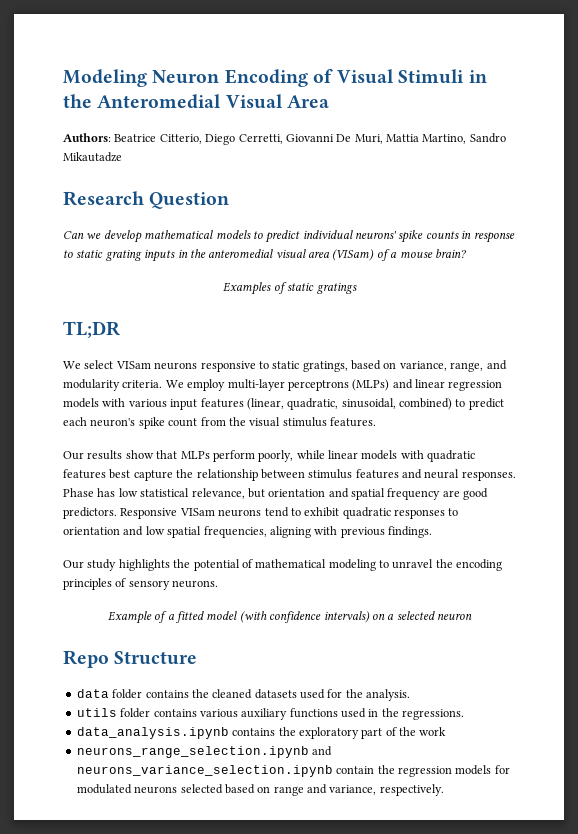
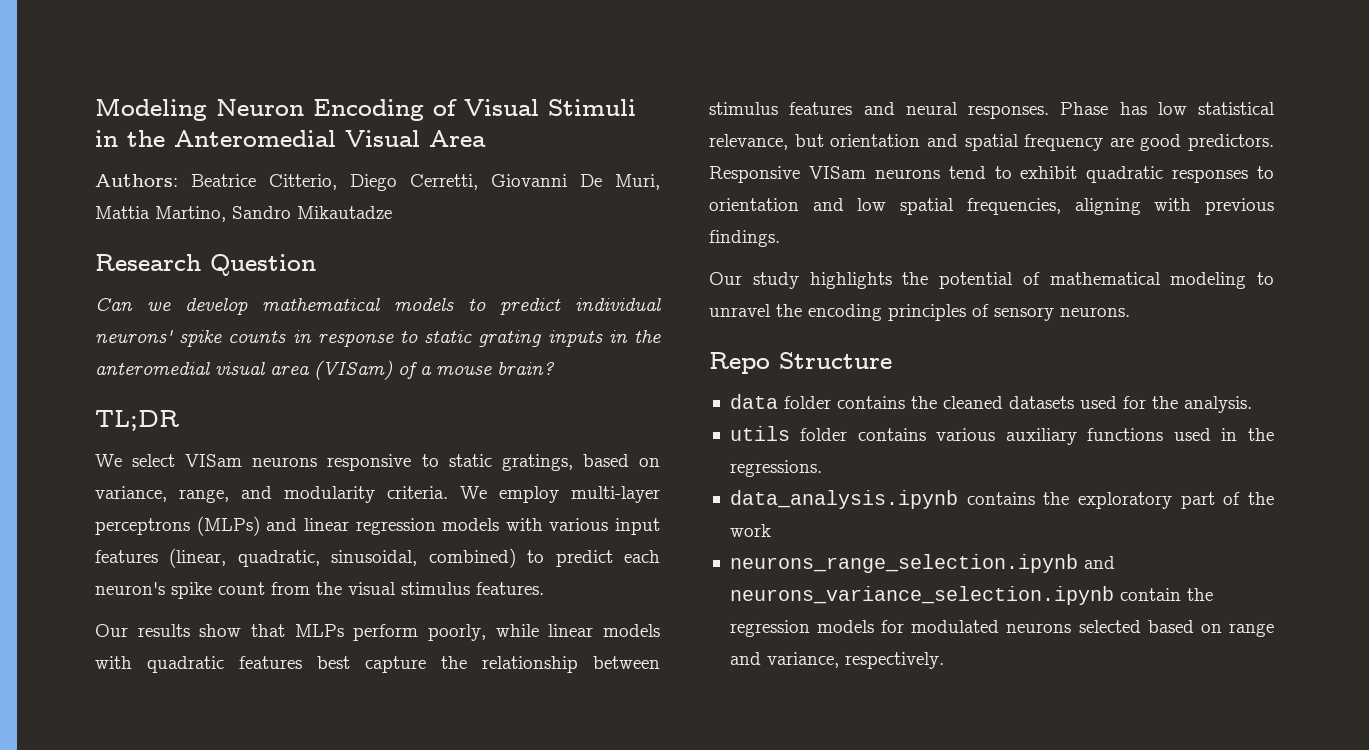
- Examples of static gratings
- Example of a fitted model (with confidence intervals) on a selected neuron

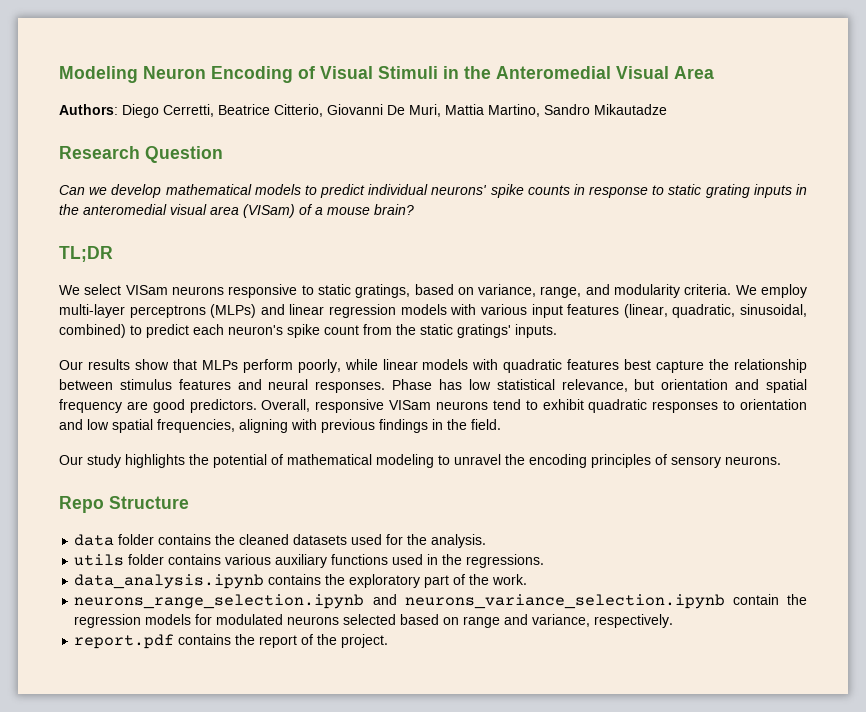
- Authors: Beatrice Citterio, Diego Cerretti, Giovanni De Muri, Mattia Martino, Sandro Mikautadze
+ Authors: Diego Cerretti, Beatrice Citterio, Giovanni De Muri, Mattia Martino, Sandro Mikautadze
- We employ multi-layer perceptrons (MLPs) and linear regression models with various input features (linear, quadratic, sinusoidal, combined) to predict each neuron's spike count from the visual stimulus features.
+ We employ multi-layer perceptrons (MLPs) and linear regression models with various input features (linear, quadratic, sinusoidal, combined) to predict each neuron's spike count from the static gratings' inputs.
- Responsive VISam neurons tend to exhibit quadratic responses to orientation and low spatial frequencies, aligning with previous findings.
+ Overall, responsive VISam neurons tend to exhibit quadratic responses to orientation and low spatial frequencies, aligning with previous findings in the field.
- data_analysis.ipynb contains the exploratory part of the work
+ data_analysis.ipynb contains the exploratory part of the work.
+ report.pdf contains the report of the project.

